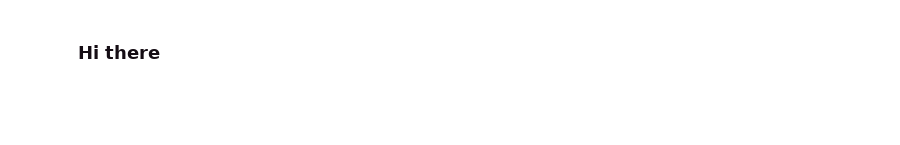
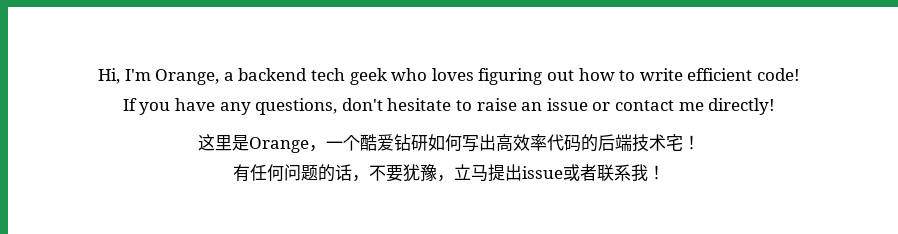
- Hi there
+ Hi, I'm Orange, a backend tech geek who loves figuring out how to write efficient code!
+ If you have any questions, don't hesitate to raise an issue or contact me directly!
+ 这里是Orange，一个酷爱钻研如何写出高效率代码的后端技术宅！
+ 有任何问题的话，不要犹豫，立马提出issue或者联系我！

